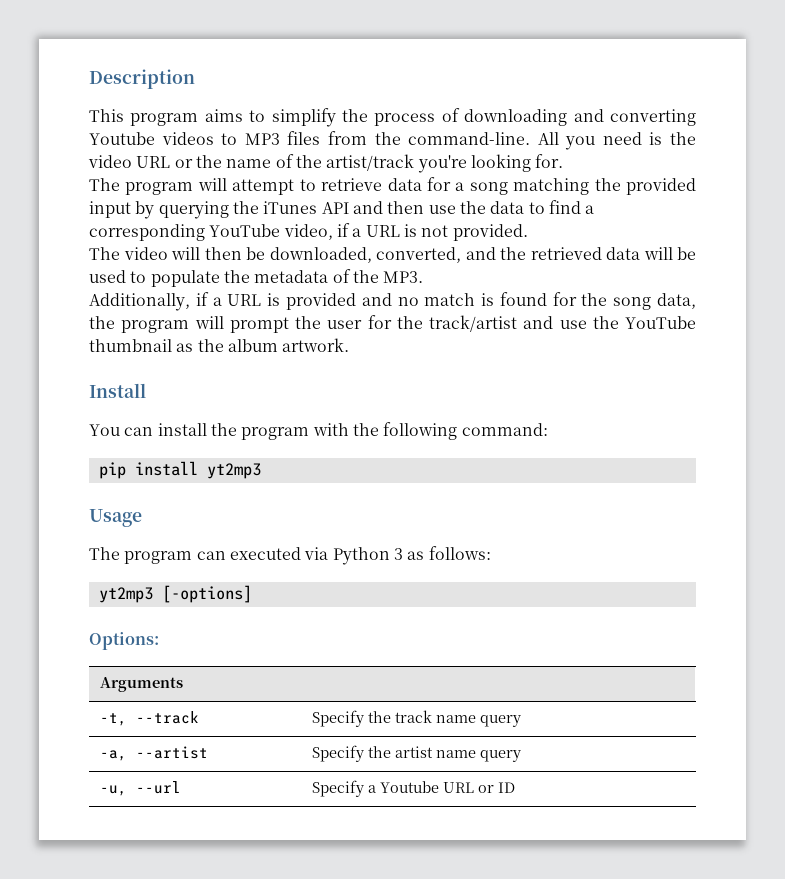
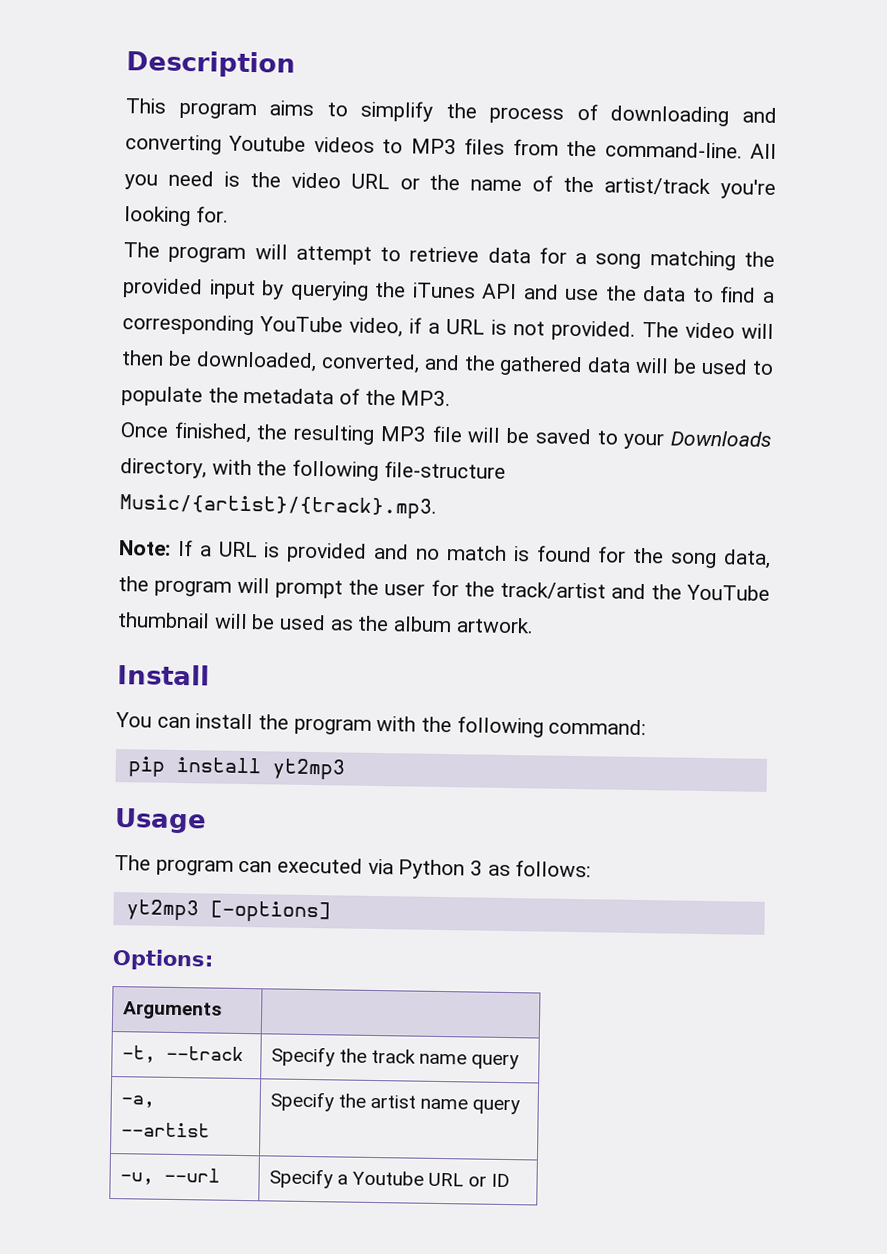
- The program will attempt to retrieve data for a song matching the provided input by querying the iTunes API and then use the data to find a corresponding YouTube video, if a URL is not provided.
- The video will then be downloaded, converted, and the retrieved data will be used to populate the metadata of the MP3.
+ The program will attempt to retrieve data for a song matching the provided input by querying the iTunes API and use the data to find a corresponding YouTube video, if a URL is not provided. The video will then be downloaded, converted, and the gathered data will be used to populate the metadata of the MP3.
- Additionally, if a URL is provided and no match is found for the song data, the program will prompt the user for the track/artist and use the YouTube thumbnail as the album artwork.
+ Once finished, the resulting MP3 file will be saved to your Downloads directory, with the following file-structure Music/{artist}/{track}.mp3.
+ Note: If a URL is provided and no match is found for the song data, the program will prompt the user for the track/artist and the YouTube thumbnail will be used as the album artwork.

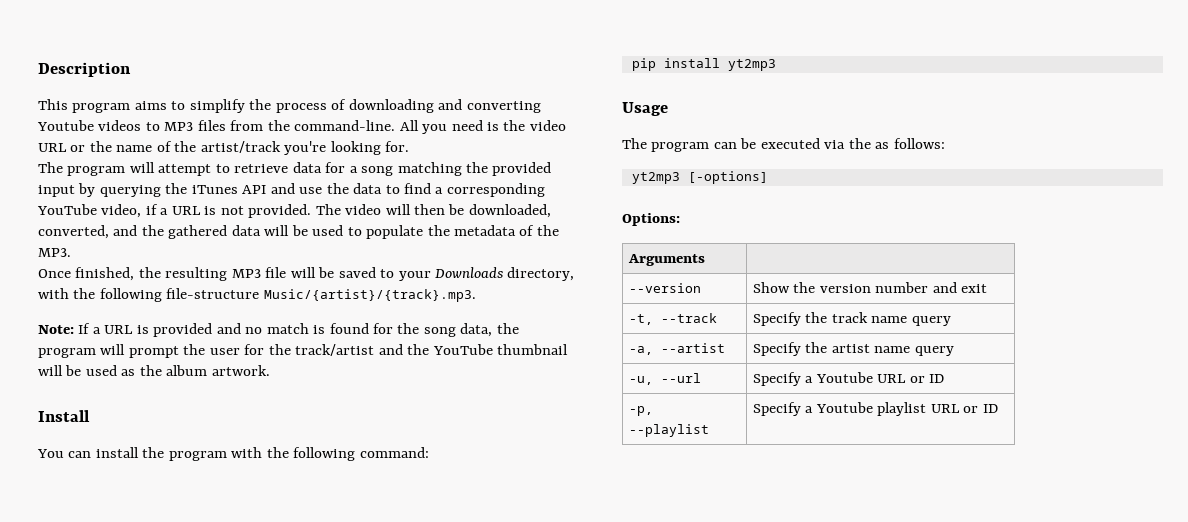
- The program can executed via Python 3 as follows:
+ The program can be executed via the as follows:
+ --version | Show the version number and exit
+ -p, --playlist | Specify a Youtube playlist URL or ID

